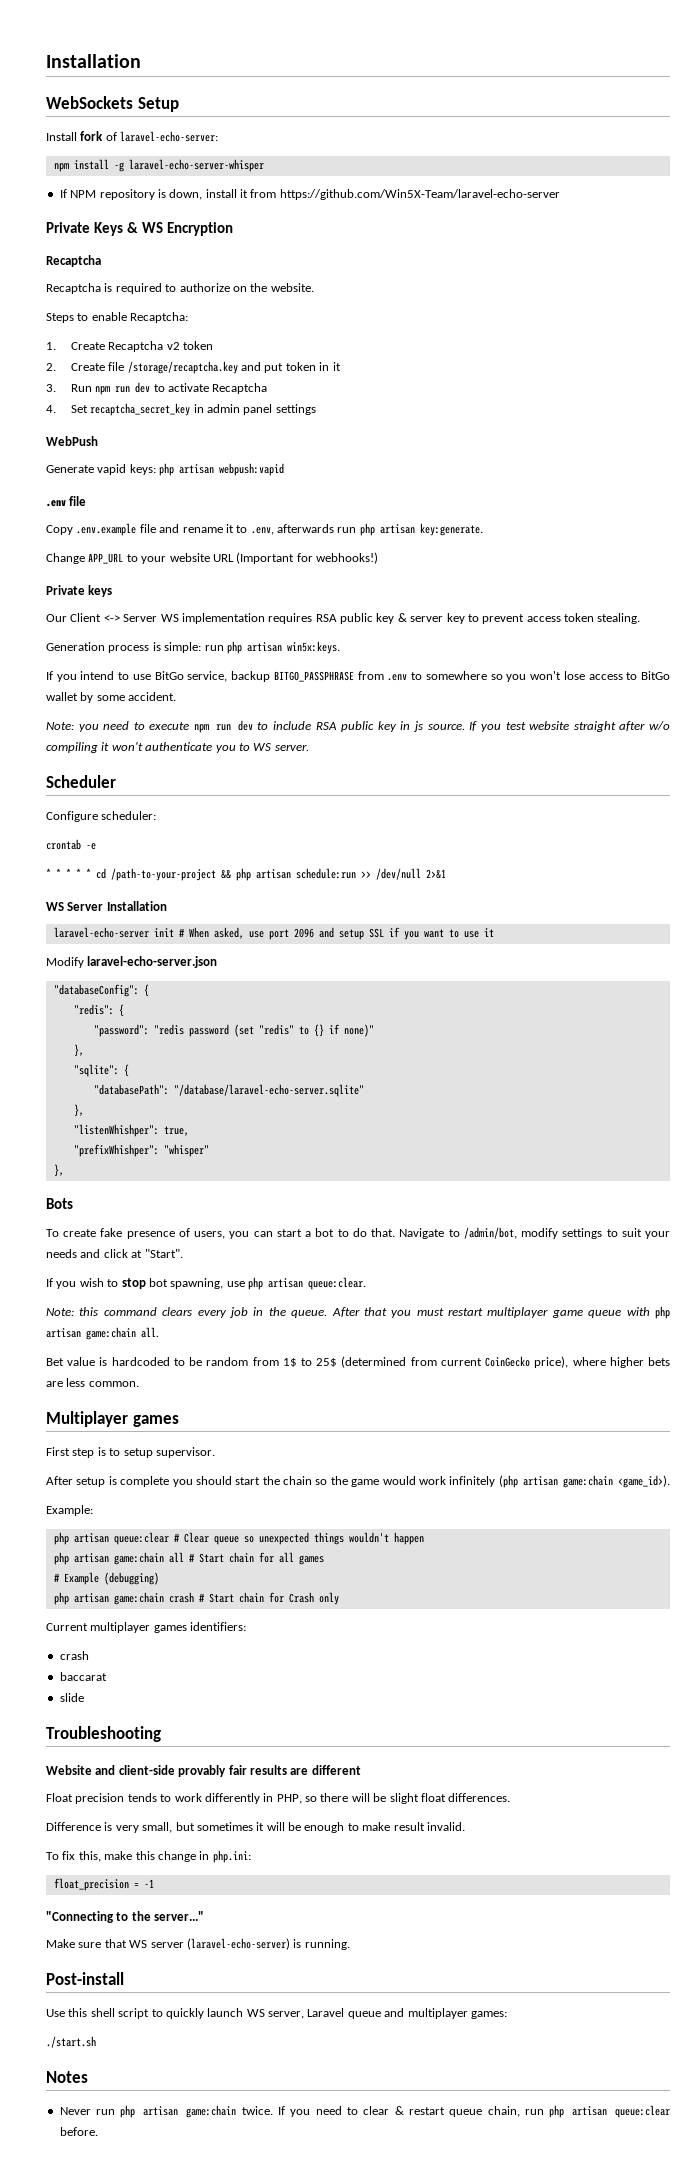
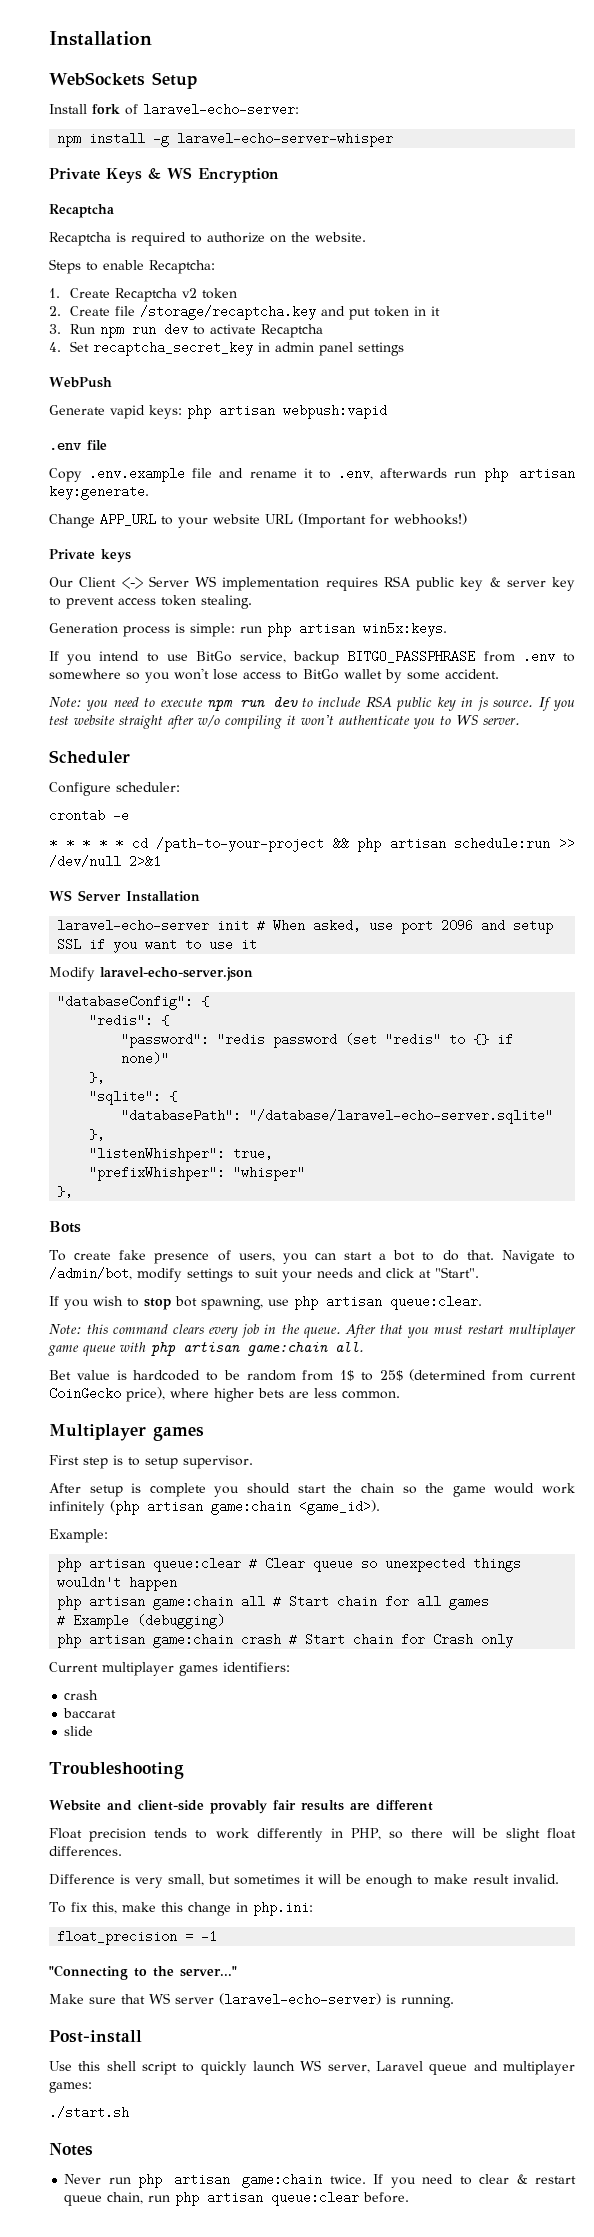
- If NPM repository is down, install it from https://github.com/Win5X-Team/laravel-echo-server

